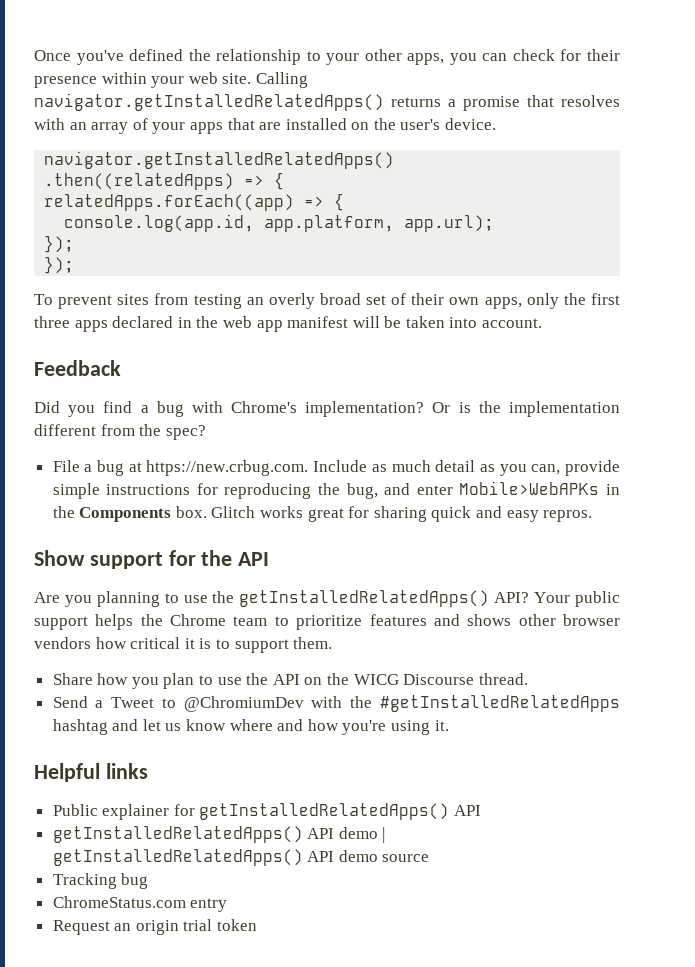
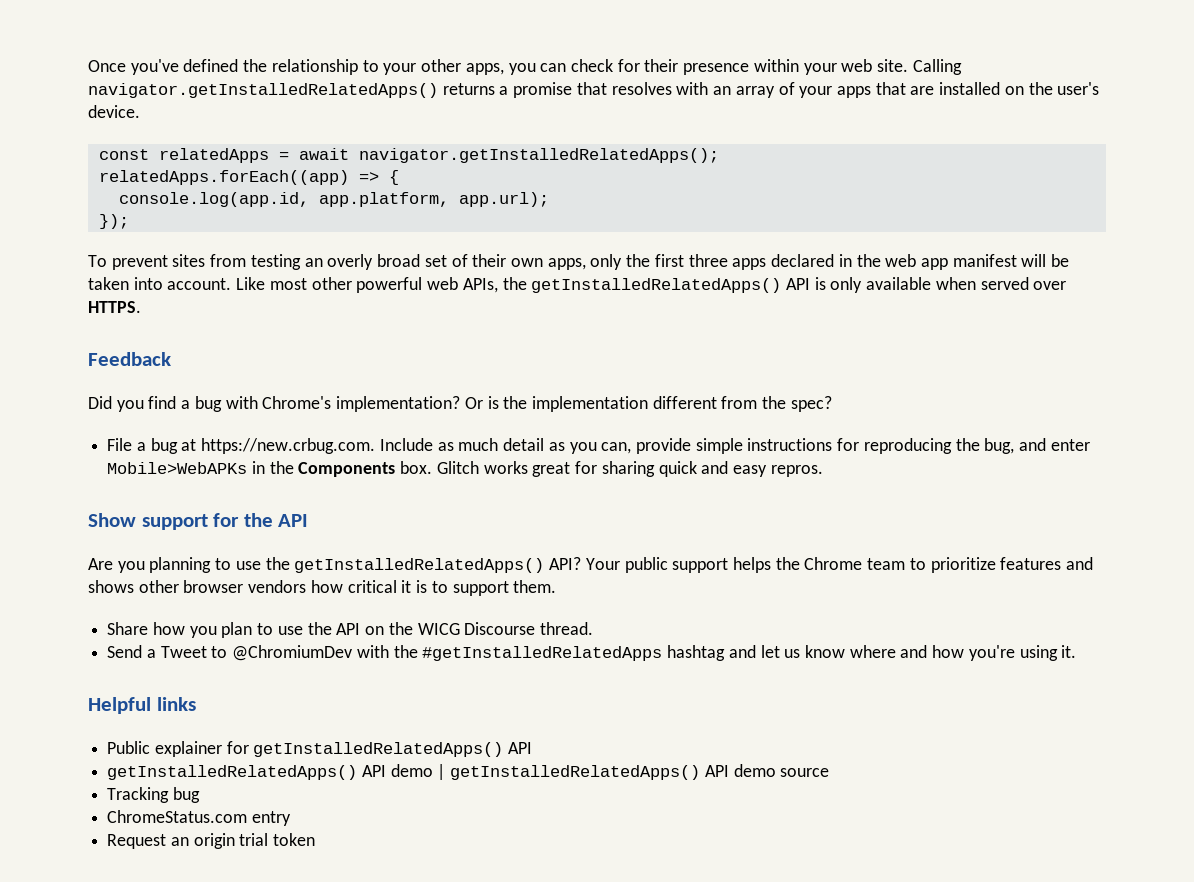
  Calling navigator.getInstalledRelatedApps() returns a promise that resolves with an array of your apps that are installed on the user's device.
- navigator.getInstalledRelatedApps()
- .then((relatedApps) => {
+ const relatedApps = await navigator.getInstalledRelatedApps();
  console.log(app.id, app.platform, app.url);
- });
+ Like most other powerful web APIs, the getInstalledRelatedApps() API is only available when served over HTTPS.

